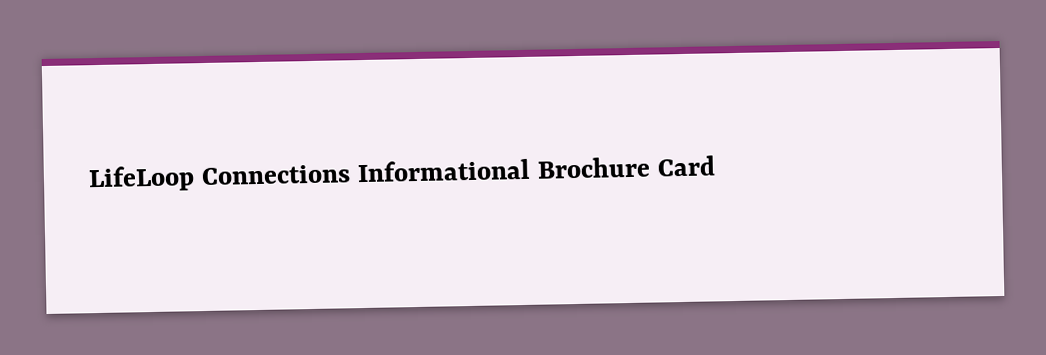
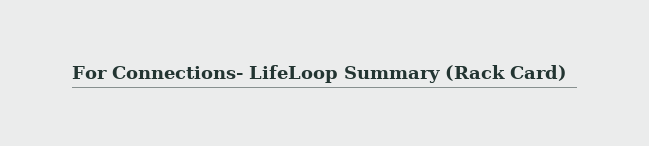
- LifeLoop Connections Informational Brochure Card
+ For Connections- LifeLoop Summary (Rack Card)

